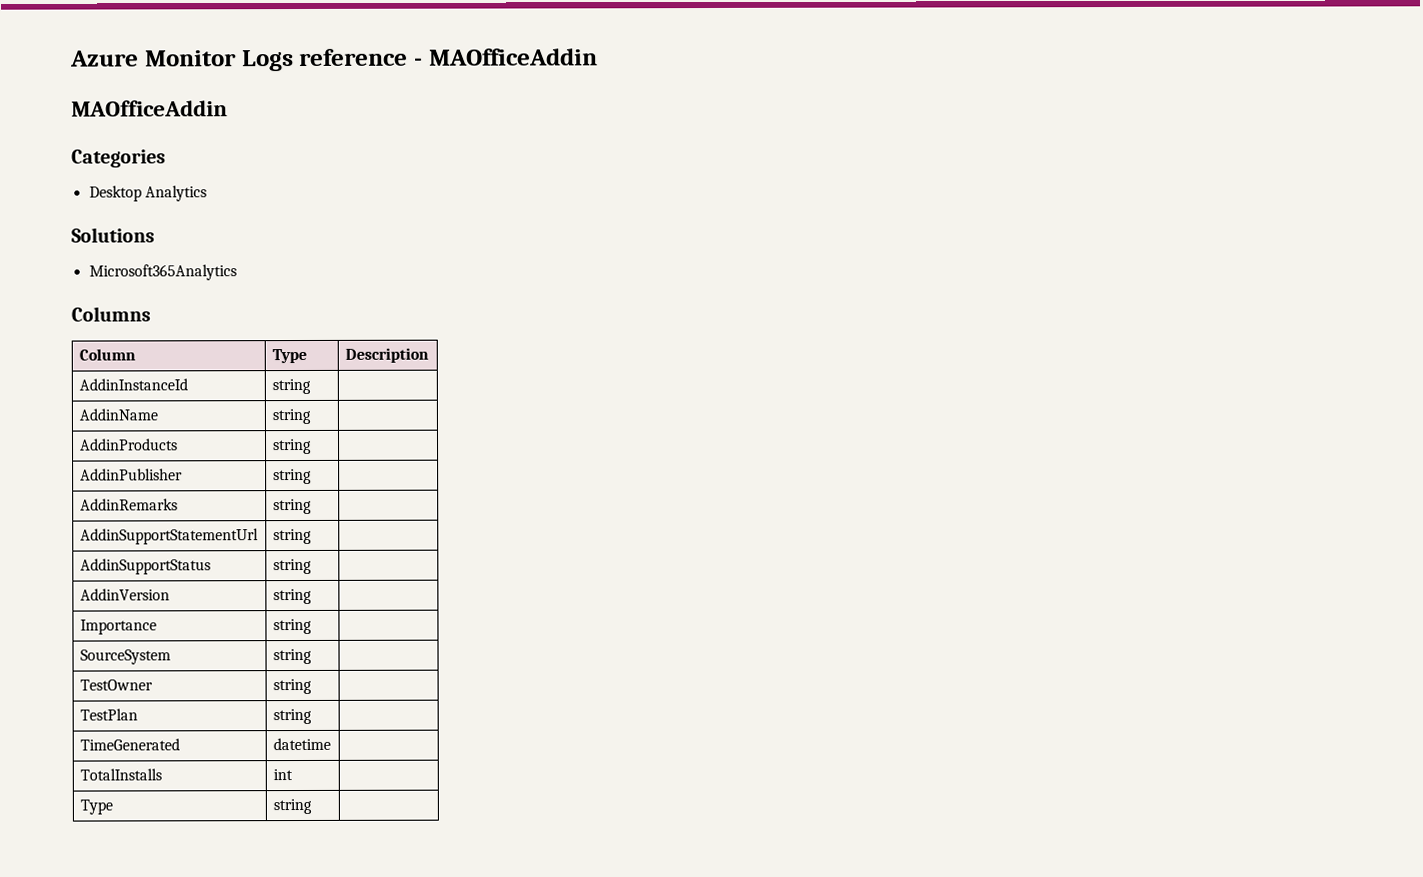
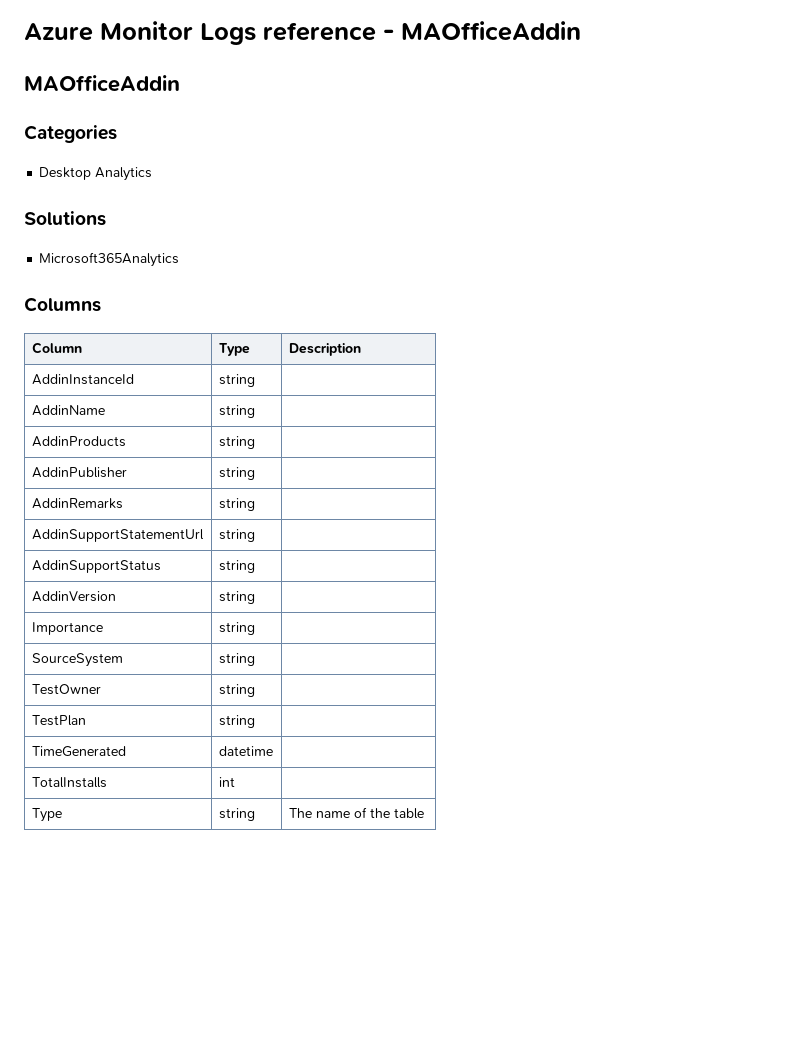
- Type | string |
+ Type | string | The name of the table

